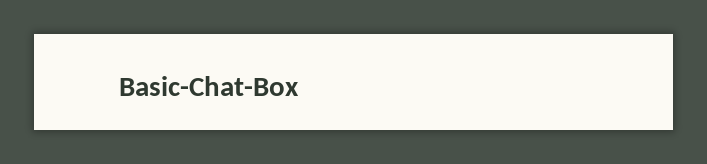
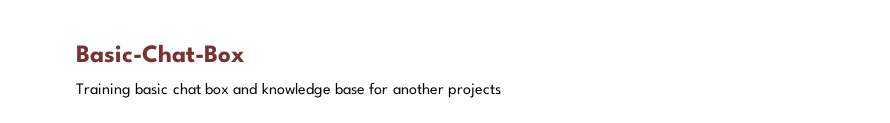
+ Training basic chat box and knowledge base for another projects

